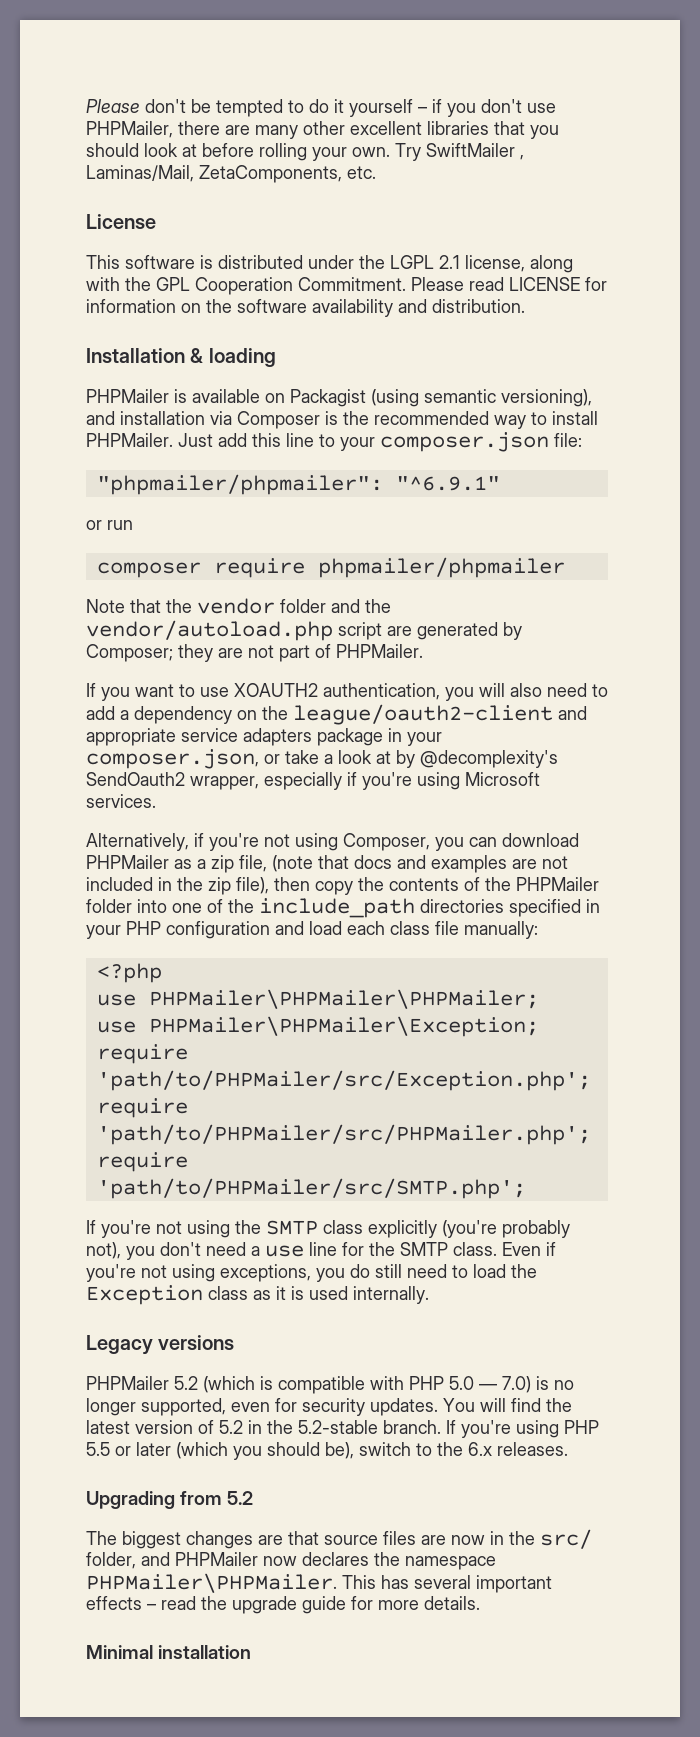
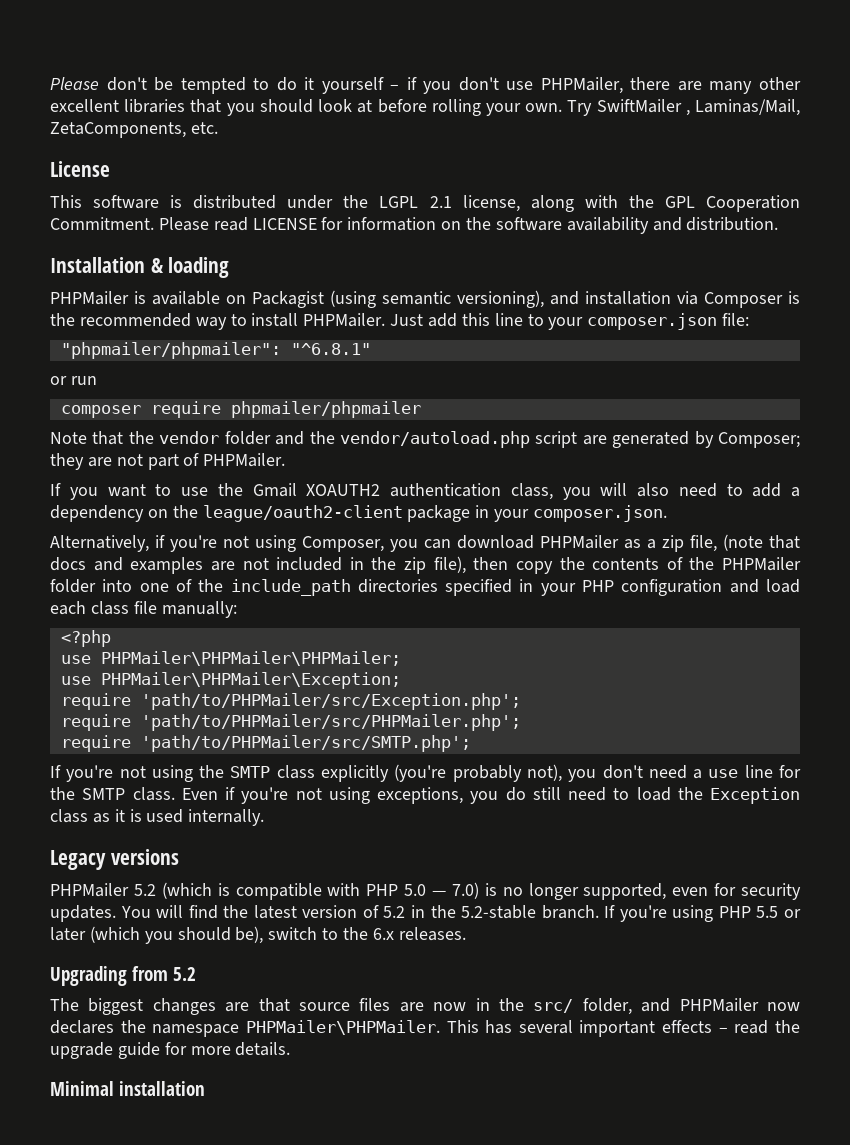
- "phpmailer/phpmailer": "^6.9.1"
+ "phpmailer/phpmailer": "^6.8.1"
- If you want to use XOAUTH2 authentication, you will also need to add a dependency on the league/oauth2-client and appropriate service adapters package in your composer.json, or take a look at by @decomplexity's SendOauth2 wrapper, especially if you're using Microsoft services.
+ If you want to use the Gmail XOAUTH2 authentication class, you will also need to add a dependency on the league/oauth2-client package in your composer.json.

